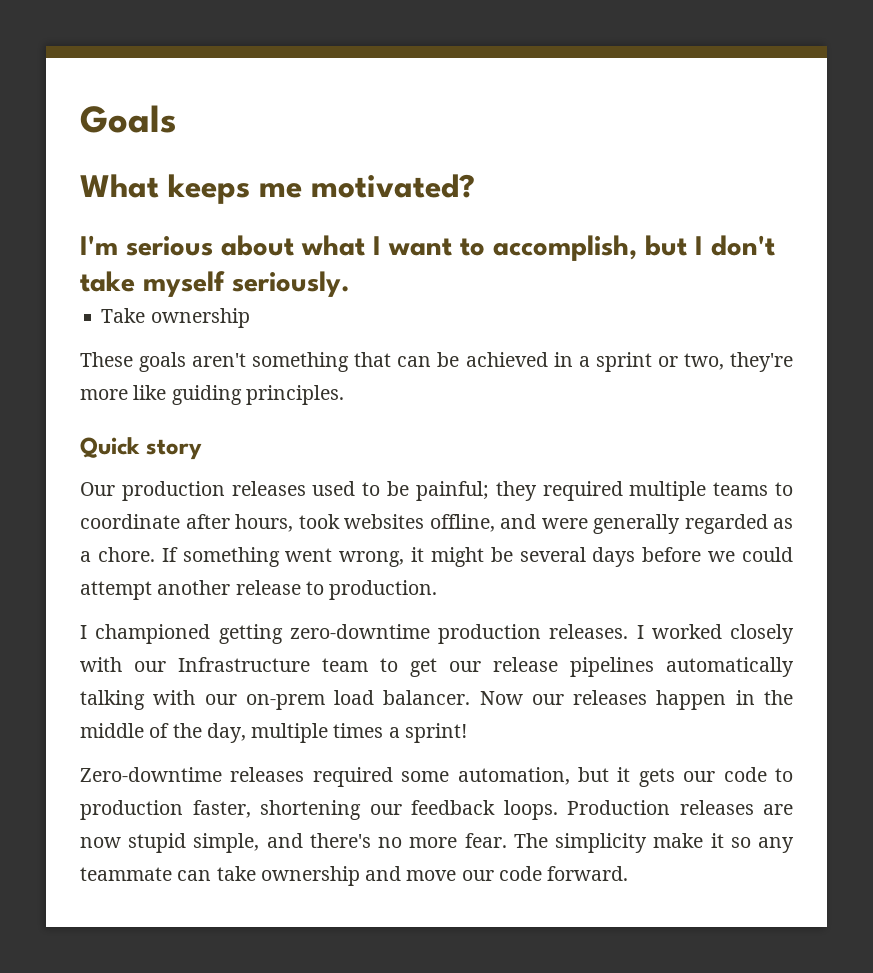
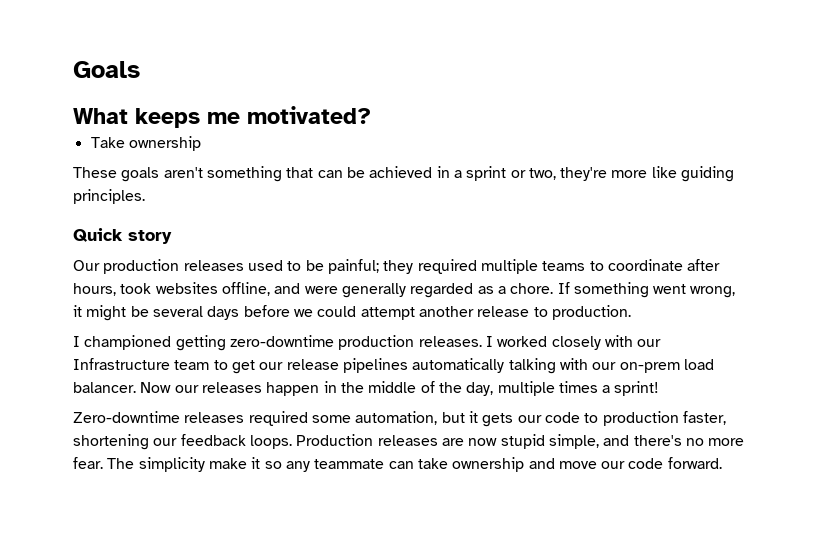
- I'm serious about what I want to accomplish, but I don't take myself seriously.

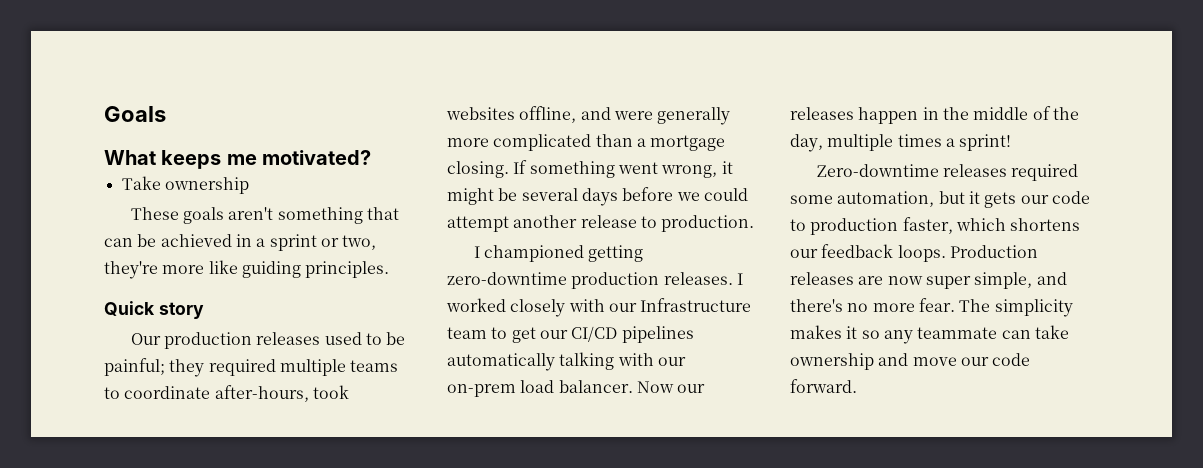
- Our production releases used to be painful; they required multiple teams to coordinate after hours, took websites offline, and were generally regarded as a chore.
+ Our production releases used to be painful; they required multiple teams to coordinate after-hours, took websites offline, and were generally more complicated than a mortgage closing.
- I worked closely with our Infrastructure team to get our release pipelines automatically talking with our on-prem load balancer.
+ I worked closely with our Infrastructure team to get our CI/CD pipelines automatically talking with our on-prem load balancer.
- Zero-downtime releases required some automation, but it gets our code to production faster, shortening our feedback loops.
+ Zero-downtime releases required some automation, but it gets our code to production faster, which shortens our feedback loops.
- Production releases are now stupid simple, and there's no more fear.
+ Production releases are now super simple, and there's no more fear.
- The simplicity make it so any teammate can take ownership and move our code forward.
+ The simplicity makes it so any teammate can take ownership and move our code forward.

